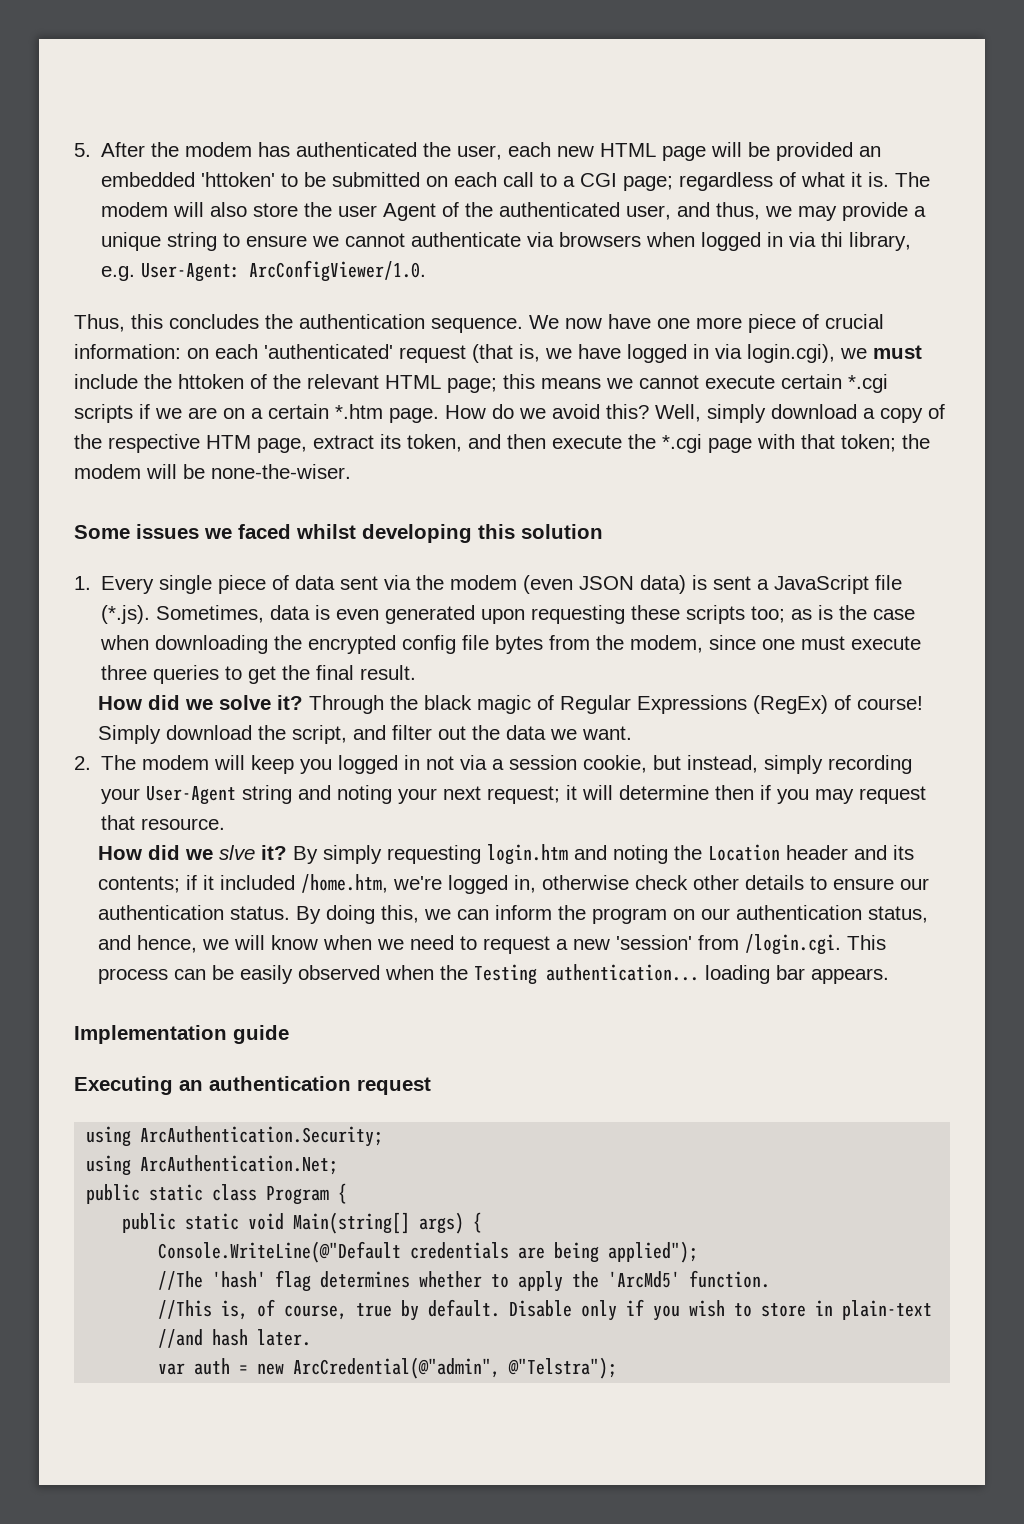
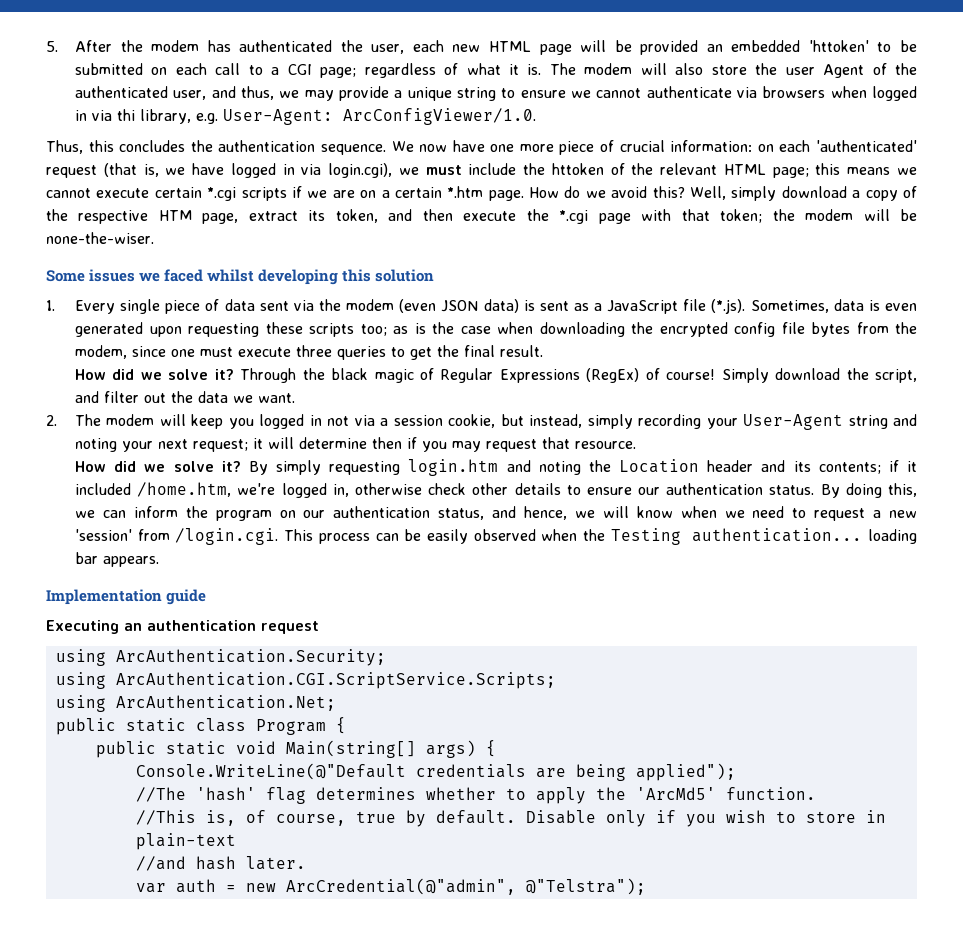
- 1. Every single piece of data sent via the modem (even JSON data) is sent a JavaScript file (*.js). Sometimes, data is even generated upon requesting these scripts too; as is the case when downloading the encrypted config file bytes from the modem, since one must execute three queries to get the final result.
+ 1. Every single piece of data sent via the modem (even JSON data) is sent as a JavaScript file (*.js). Sometimes, data is even generated upon requesting these scripts too; as is the case when downloading the encrypted config file bytes from the modem, since one must execute three queries to get the final result.
  2. The modem will keep you logged in not via a session cookie, but instead, simply recording your User-Agent string and noting your next request; it will determine then if you may request that resource.
- How did we slve it?
+ How did we solve it?
+ using ArcAuthentication.CGI.ScriptService.Scripts;

